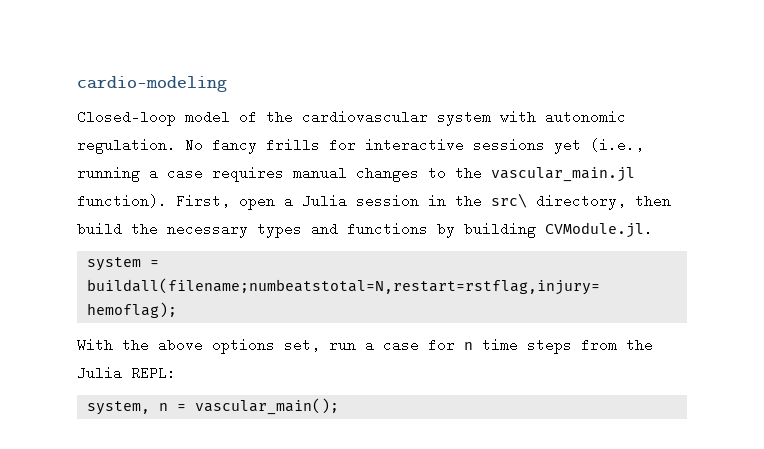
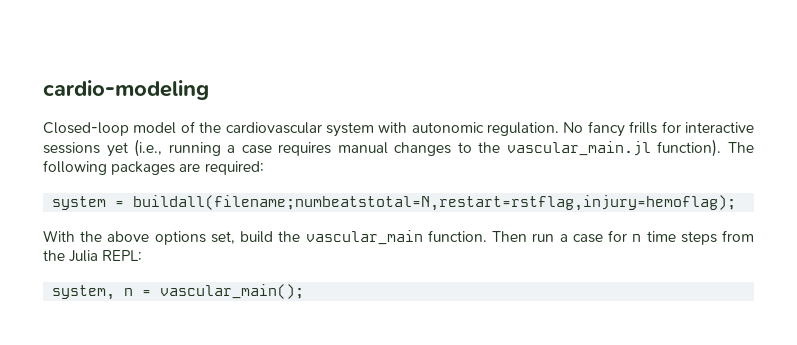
- First, open a Julia session in the src\ directory, then build the necessary types and functions by building CVModule.jl.
+ The following packages are required:
- With the above options set, run a case for n time steps from the Julia REPL:
+ With the above options set, build the vascular_main function. Then run a case for n time steps from the Julia REPL:

